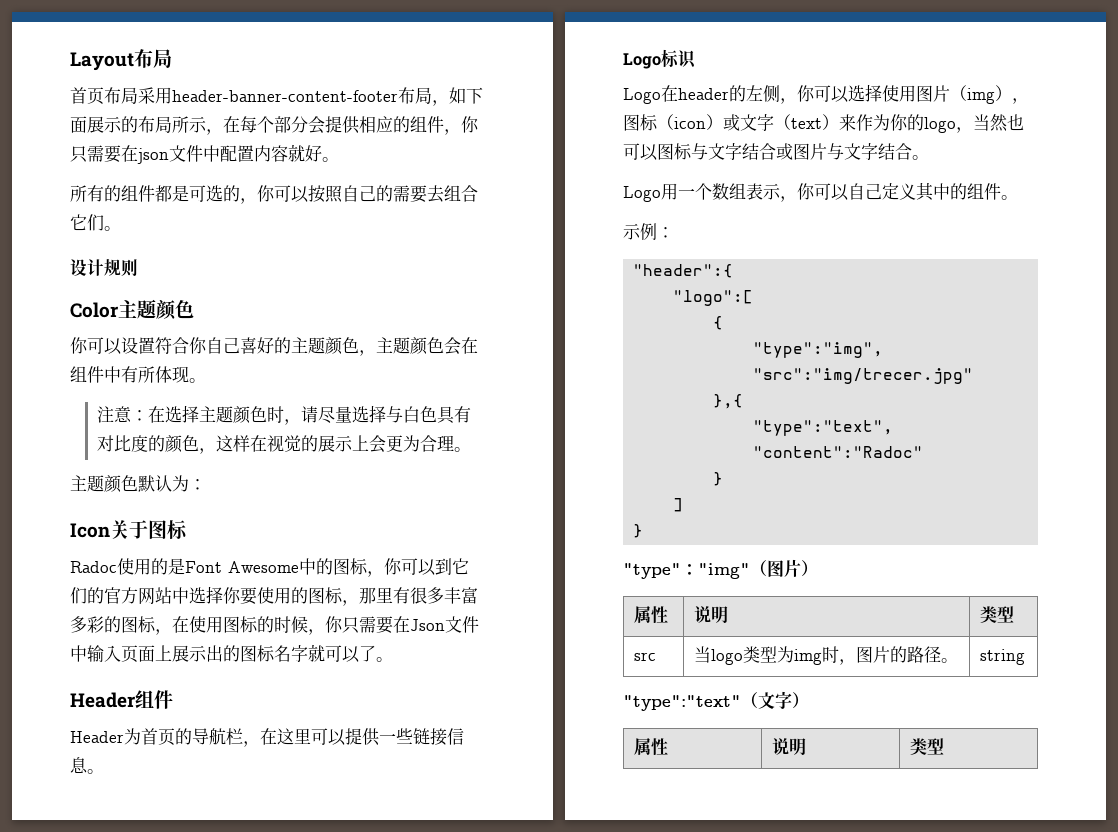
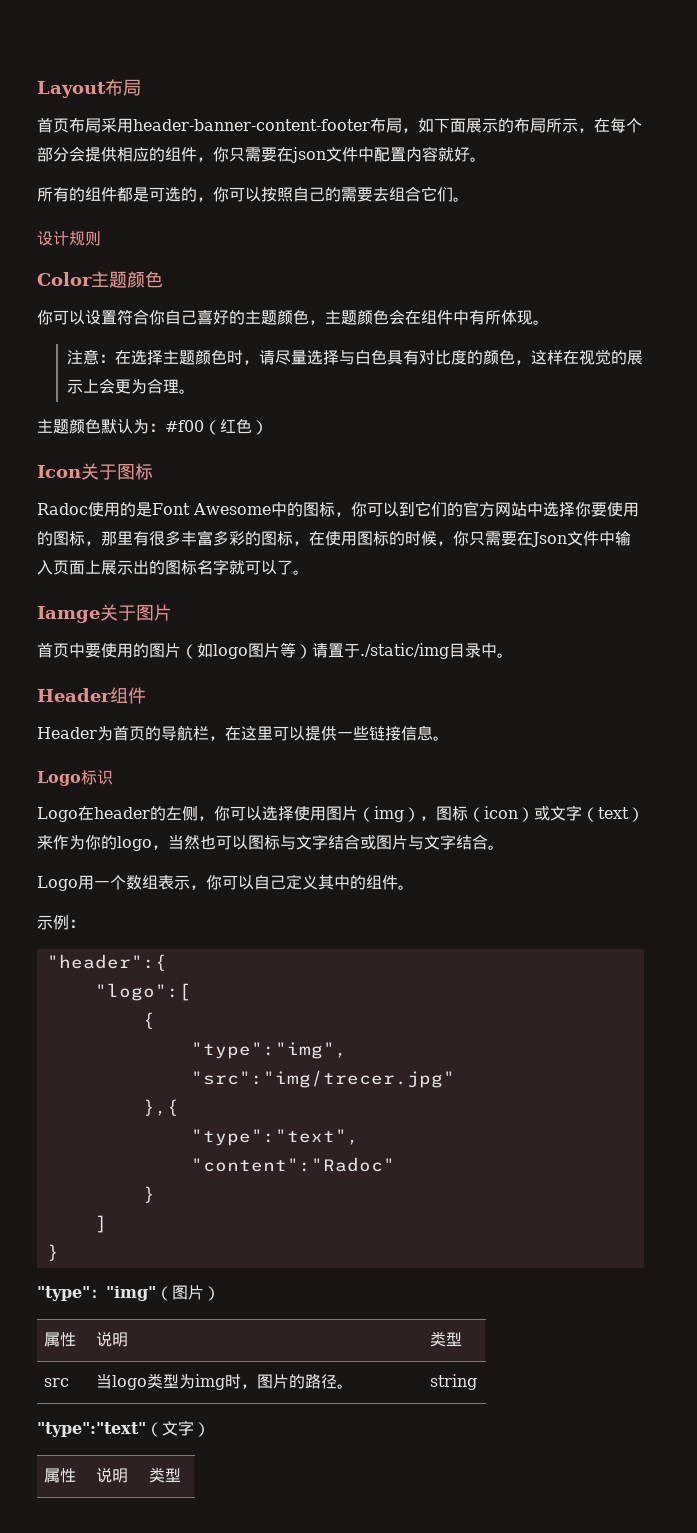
- 主题颜色默认为：
+ 主题颜色默认为：#f00（红色）
+ Iamge关于图片
+ 首页中要使用的图片（如logo图片等）请置于./static/img目录中。

